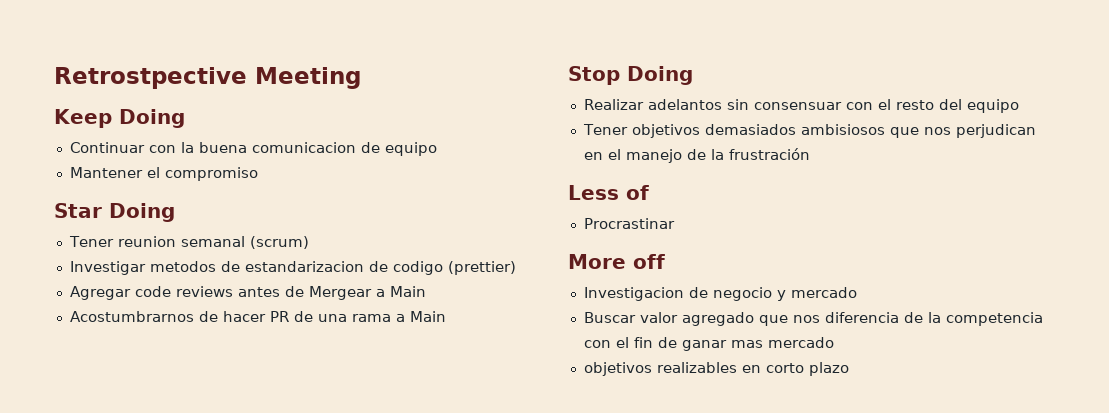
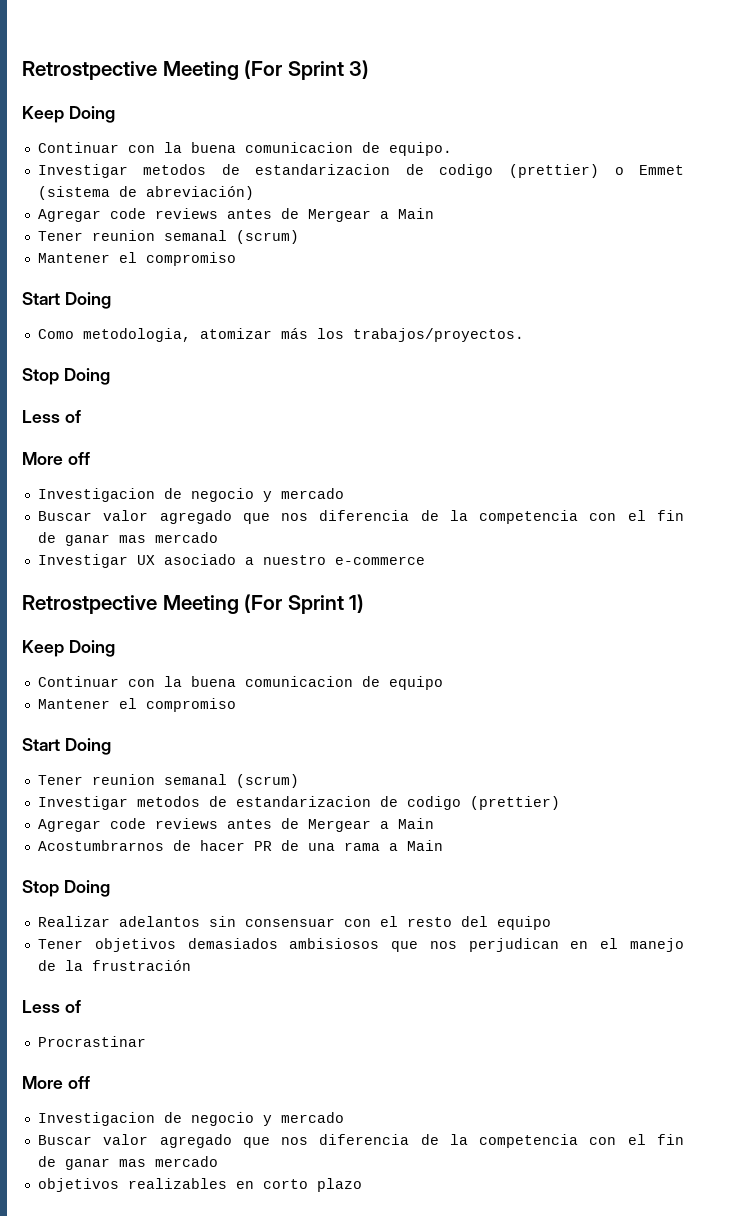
- Retrostpective Meeting
+ Retrostpective Meeting (For Sprint 3)
+ Keep Doing
+ Continuar con la buena comunicacion de equipo.
+ Investigar metodos de estandarizacion de codigo (prettier) o Emmet (sistema de abreviación)
+ Agregar code reviews antes de Mergear a Main
+ Tener reunion semanal (scrum)
+ Mantener el compromiso
+ Start Doing
+ Como metodologia, atomizar más los trabajos/proyectos.
+ Stop Doing
+ Less of
+ More off
+ Investigacion de negocio y mercado
+ Buscar valor agregado que nos diferencia de la competencia con el fin de ganar mas mercado
+ Investigar UX asociado a nuestro e-commerce
+ Retrostpective Meeting (For Sprint 1)
  Continuar con la buena comunicacion de equipo
  Mantener el compromiso
- Star Doing
+ Start Doing

